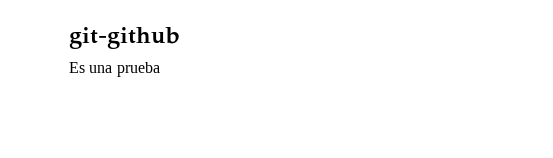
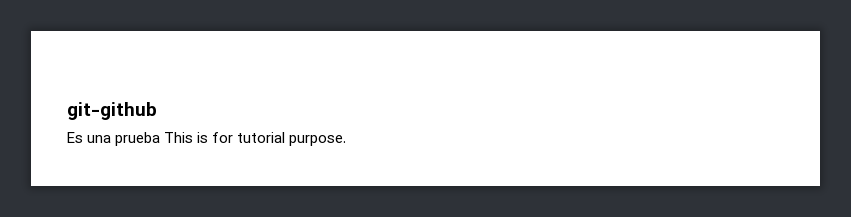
- Es una prueba
+ Es una prueba This is for tutorial purpose.

